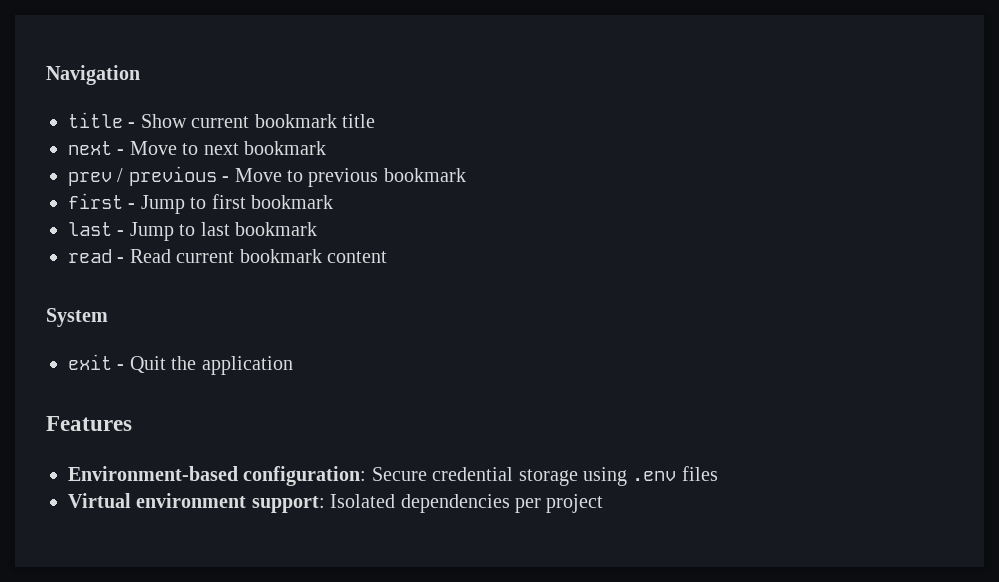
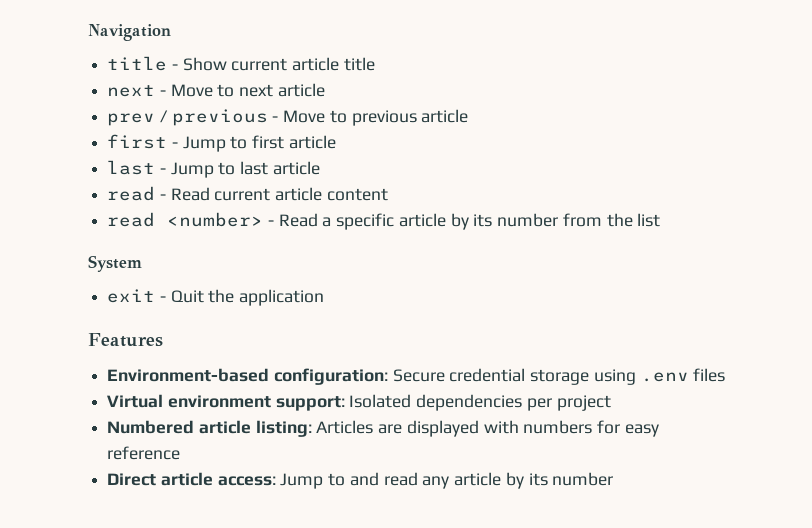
- title - Show current bookmark title
+ title - Show current article title
- next - Move to next bookmark
+ next - Move to next article
- prev / previous - Move to previous bookmark
+ prev / previous - Move to previous article
- first - Jump to first bookmark
+ first - Jump to first article
- last - Jump to last bookmark
+ last - Jump to last article
- read - Read current bookmark content
+ read - Read current article content
+ read <number> - Read a specific article by its number from the list
+ Numbered article listing: Articles are displayed with numbers for easy reference
+ Direct article access: Jump to and read any article by its number

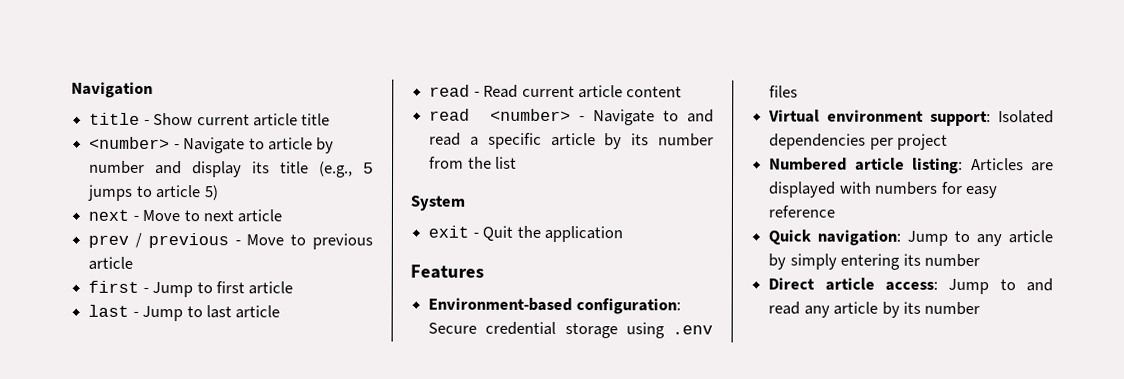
+ <number> - Navigate to article by number and display its title (e.g., 5 jumps to article 5)
- read <number> - Read a specific article by its number from the list
+ read <number> - Navigate to and read a specific article by its number from the list
+ Quick navigation: Jump to any article by simply entering its number

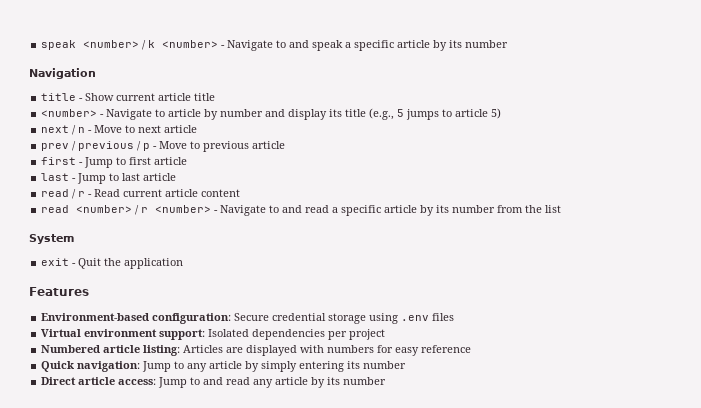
+ speak <number> / k <number> - Navigate to and speak a specific article by its number
- next - Move to next article
+ next / n - Move to next article
- prev / previous - Move to previous article
+ prev / previous / p - Move to previous article
- read - Read current article content
+ read / r - Read current article content
- read <number> - Navigate to and read a specific article by its number from the list
+ read <number> / r <number> - Navigate to and read a specific article by its number from the list

